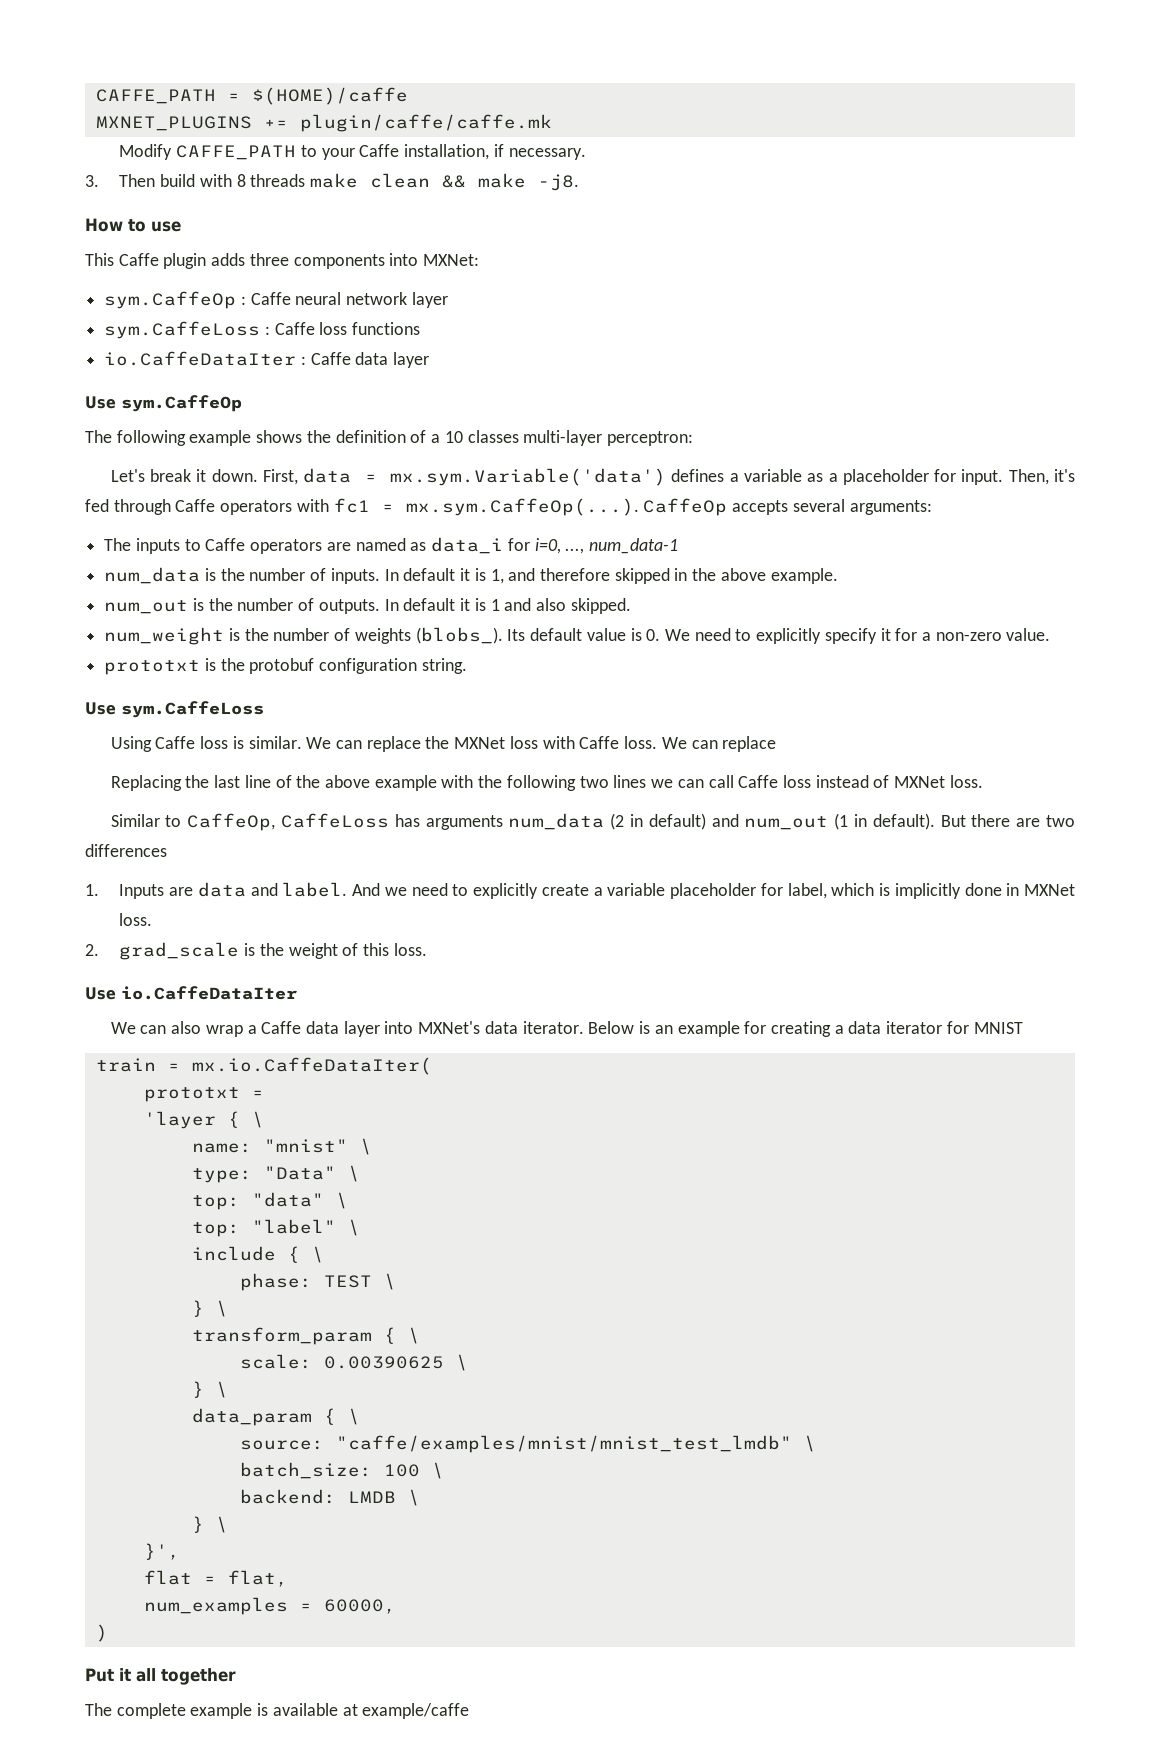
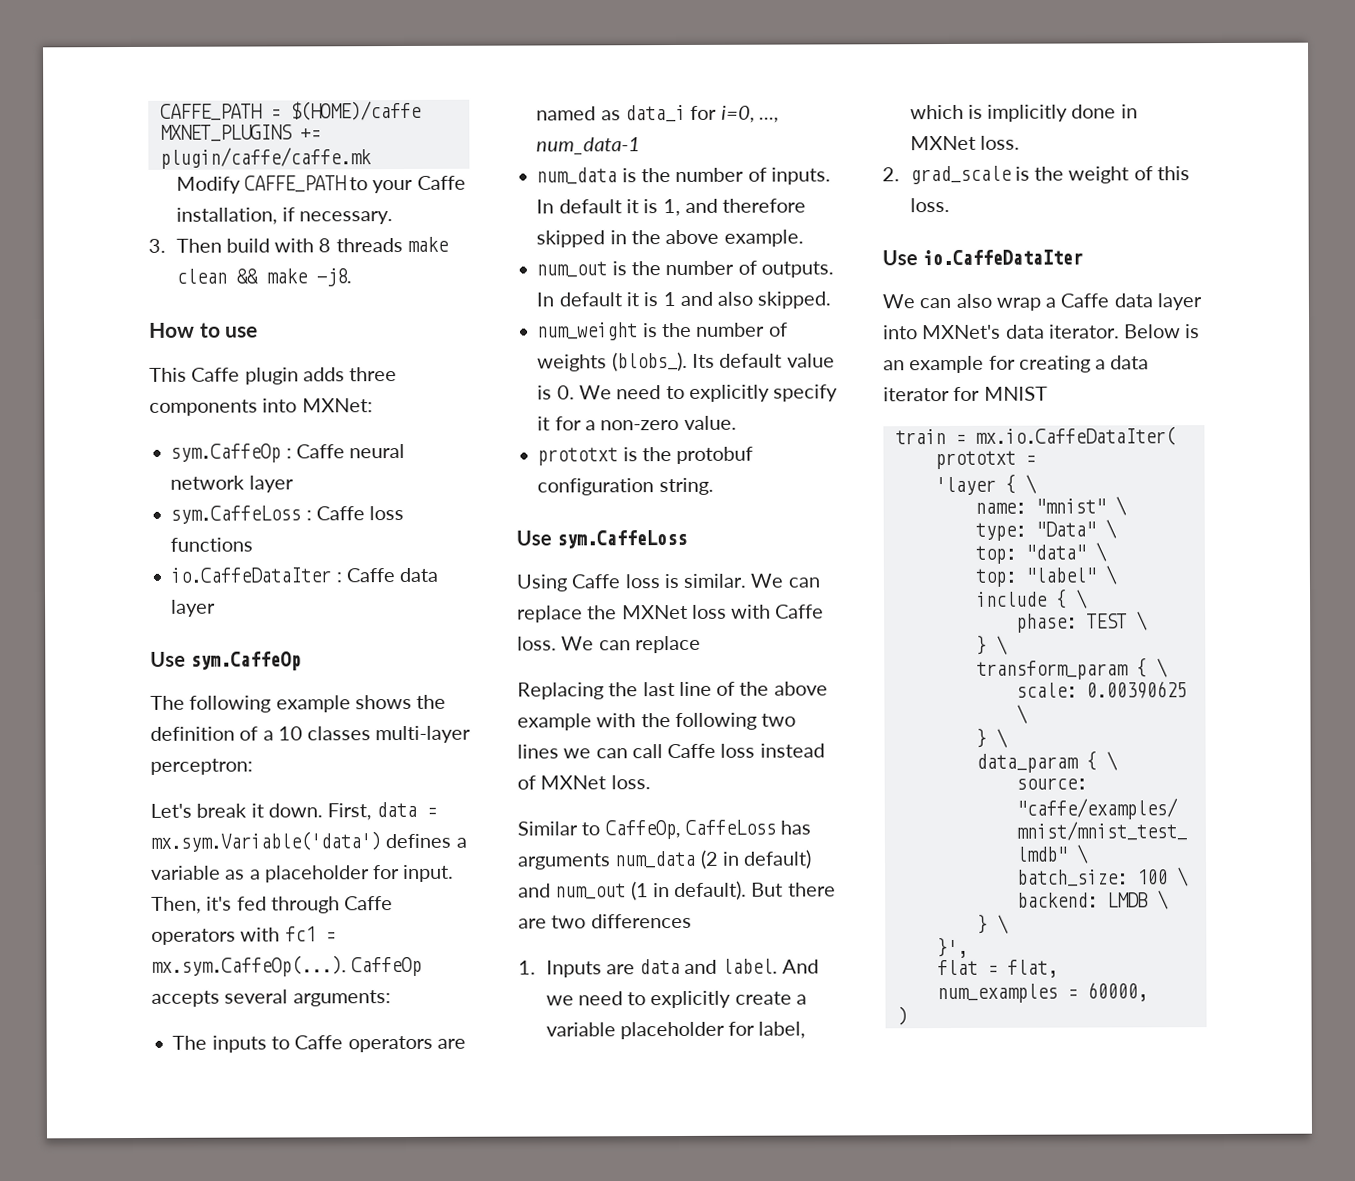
- Put it all together
- The complete example is available at example/caffe

